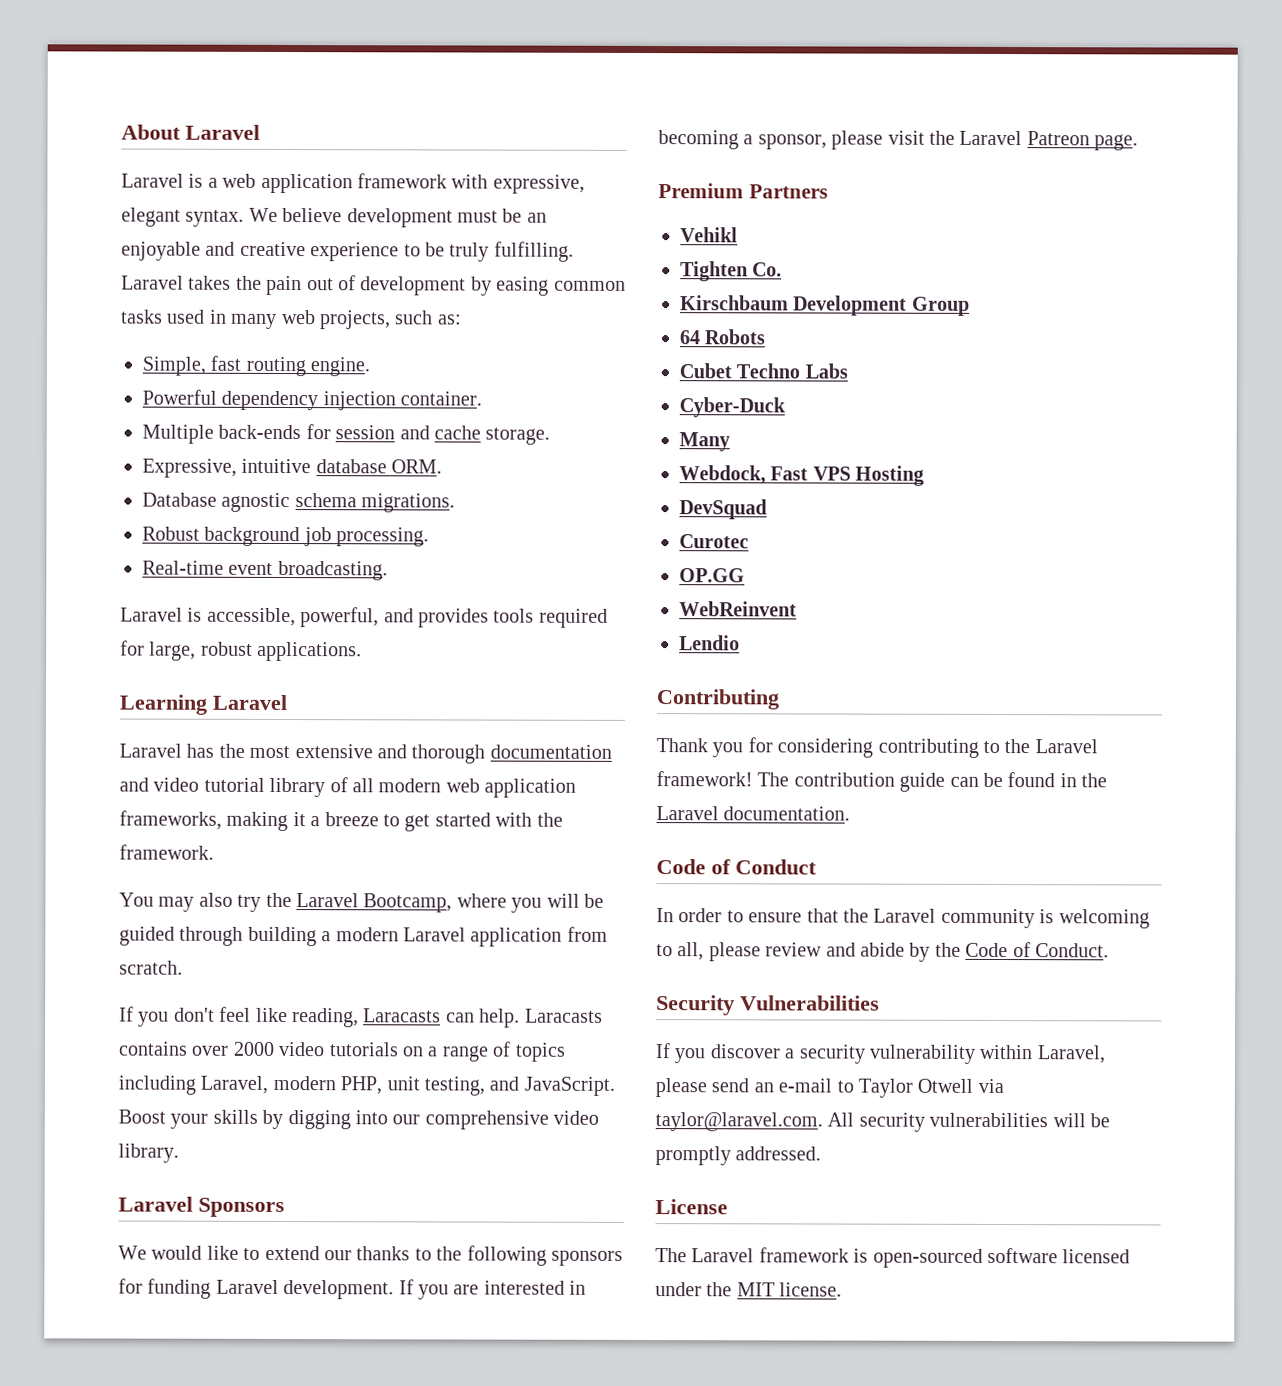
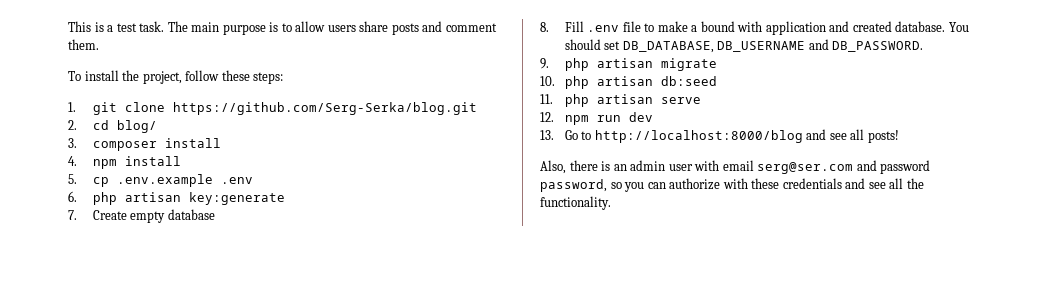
- About Laravel
- Laravel is a web application framework with expressive, elegant syntax. We believe development must be an enjoyable and creative experience to be truly fulfilling. Laravel takes the pain out of development by easing common tasks used in many web projects, such as:
- Simple, fast routing engine.
- Powerful dependency injection container.
- Multiple back-ends for session and cache storage.
- Expressive, intuitive database ORM.
- Database agnostic schema migrations.
- Robust background job processing.
- Real-time event broadcasting.
- Laravel is accessible, powerful, and provides tools required for large, robust applications.
- Learning Laravel
- Laravel has the most extensive and thorough documentation and video tutorial library of all modern web application frameworks, making it a breeze to get started with the framework.
- You may also try the Laravel Bootcamp, where you will be guided through building a modern Laravel application from scratch.
- If you don't feel like reading, Laracasts can help. Laracasts contains over 2000 video tutorials on a range of topics including Laravel, modern PHP, unit testing, and JavaScript. Boost your skills by digging into our comprehensive video library.
- Laravel Sponsors
- We would like to extend our thanks to the following sponsors for funding Laravel development. If you are interested in becoming a sponsor, please visit the Laravel Patreon page.
- Premium Partners
- Vehikl
- Tighten Co.
- Kirschbaum Development Group
- 64 Robots
- Cubet Techno Labs
- Cyber-Duck
- Many
- Webdock, Fast VPS Hosting
- DevSquad
- Curotec
- OP.GG
- WebReinvent
- Lendio
- Contributing
- Thank you for considering contributing to the Laravel framework! The contribution guide can be found in the Laravel documentation.
- Code of Conduct
- In order to ensure that the Laravel community is welcoming to all, please review and abide by the Code of Conduct.
- Security Vulnerabilities
- If you discover a security vulnerability within Laravel, please send an e-mail to Taylor Otwell via taylor@laravel.com. All security vulnerabilities will be promptly addressed.
- License
- The Laravel framework is open-sourced software licensed under the MIT license.
+ This is a test task. The main purpose is to allow users share posts and comment them.
+ To install the project, follow these steps:
+ 1. git clone https://github.com/Serg-Serka/blog.git
+ 2. cd blog/
+ 3. composer install
+ 4. npm install
+ 5. cp .env.example .env
+ 6. php artisan key:generate
+ 7. Create empty database
+ 8. Fill .env file to make a bound with application and created database. You should set DB_DATABASE, DB_USERNAME and DB_PASSWORD.
+ 9. php artisan migrate
+ 10. php artisan db:seed
+ 11. php artisan serve
+ 12. npm run dev
+ 13. Go to http://localhost:8000/blog and see all posts!
+ Also, there is an admin user with email serg@ser.com and password password, so you can authorize with these credentials and see all the functionality.

